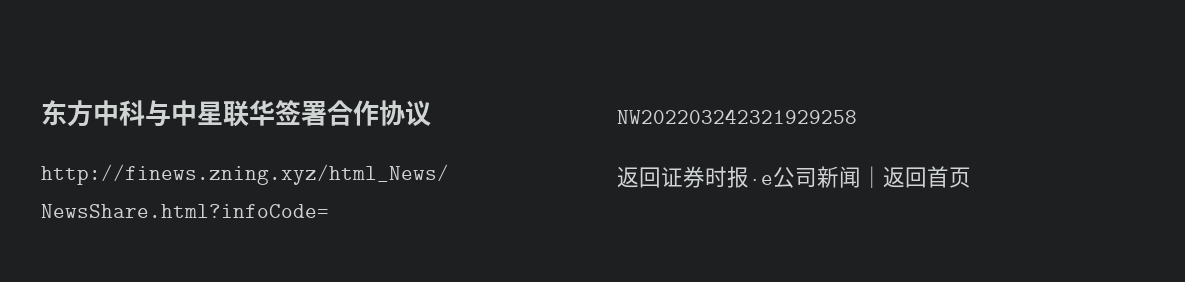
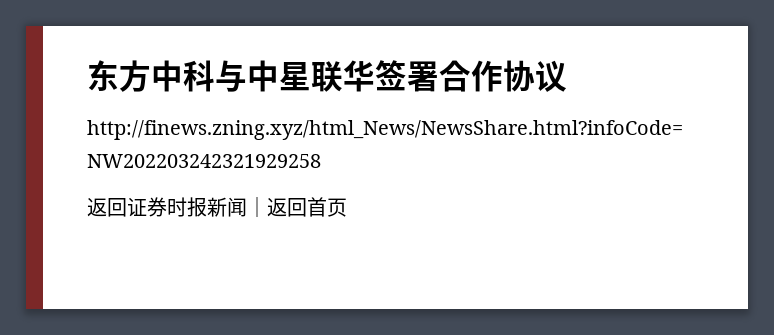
- 返回证券时报·e公司新闻｜返回首页
+ 返回证券时报新闻｜返回首页

